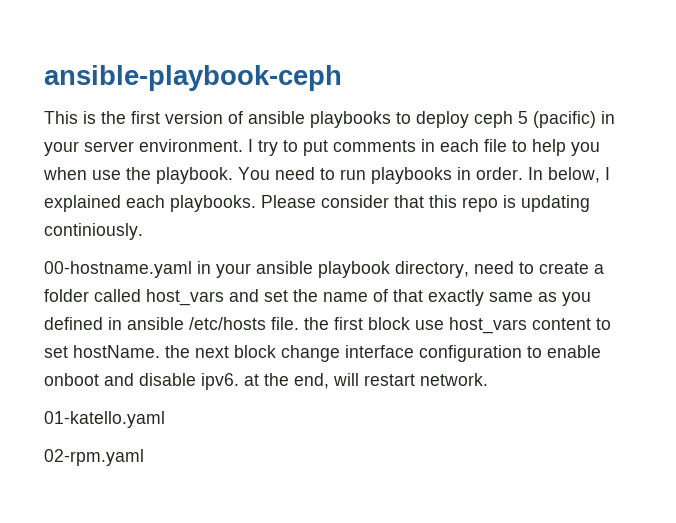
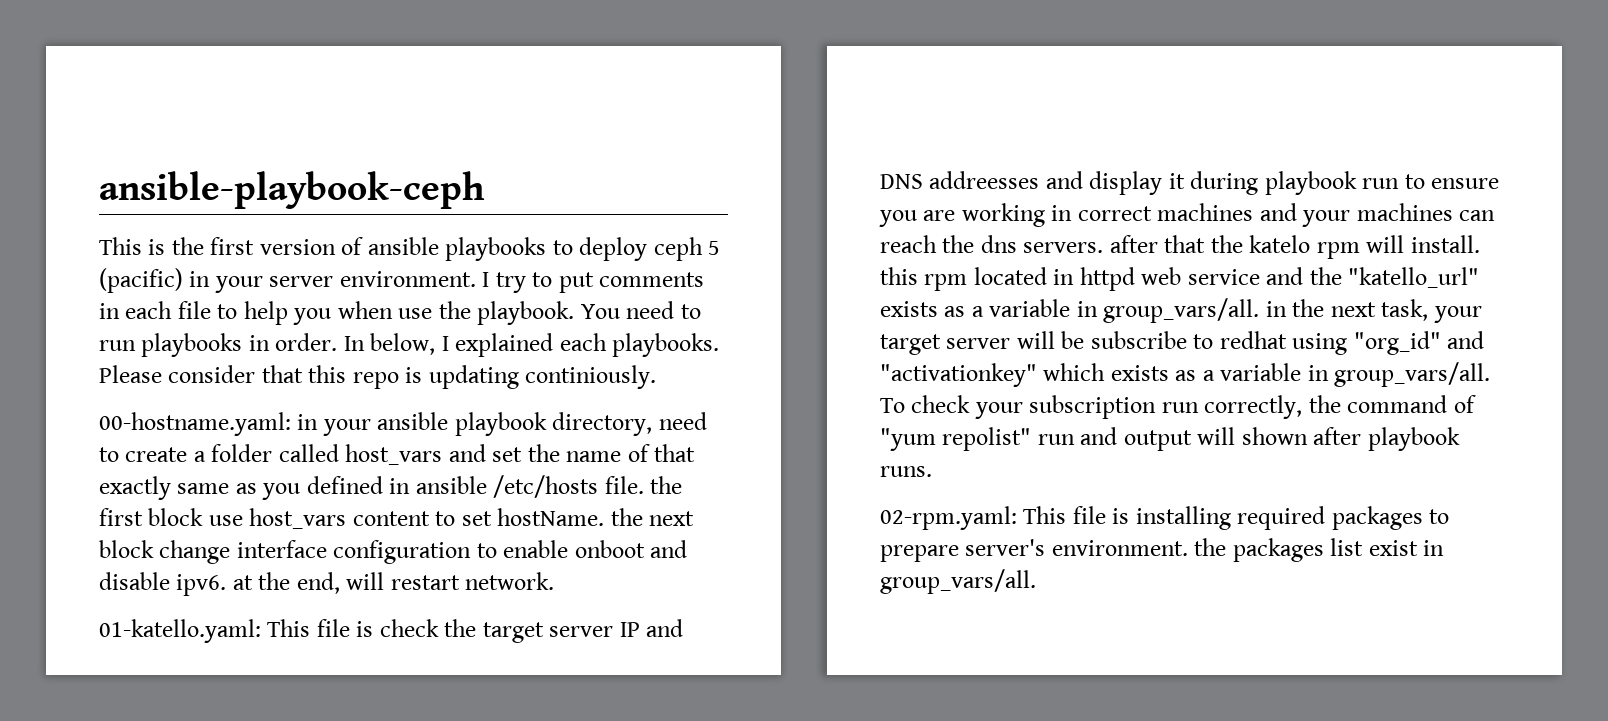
- 00-hostname.yaml in your ansible playbook directory, need to create a folder called host_vars and set the name of that exactly same as you defined in ansible /etc/hosts file. the first block use host_vars content to set hostName. the next block change interface configuration to enable onboot and disable ipv6. at the end, will restart network.
+ 00-hostname.yaml: in your ansible playbook directory, need to create a folder called host_vars and set the name of that exactly same as you defined in ansible /etc/hosts file. the first block use host_vars content to set hostName. the next block change interface configuration to enable onboot and disable ipv6. at the end, will restart network.
- 01-katello.yaml
- 02-rpm.yaml
+ 01-katello.yaml: This file is check the target server IP and DNS addreesses and display it during playbook run to ensure you are working in correct machines and your machines can reach the dns servers. after that the katelo rpm will install. this rpm located in httpd web service and the "katello_url" exists as a variable in group_vars/all. in the next task, your target server will be subscribe to redhat using "org_id" and "activationkey" which exists as a variable in group_vars/all. To check your subscription run correctly, the command of "yum repolist" run and output will shown after playbook runs.
+ 02-rpm.yaml: This file is installing required packages to prepare server's environment. the packages list exist in group_vars/all.

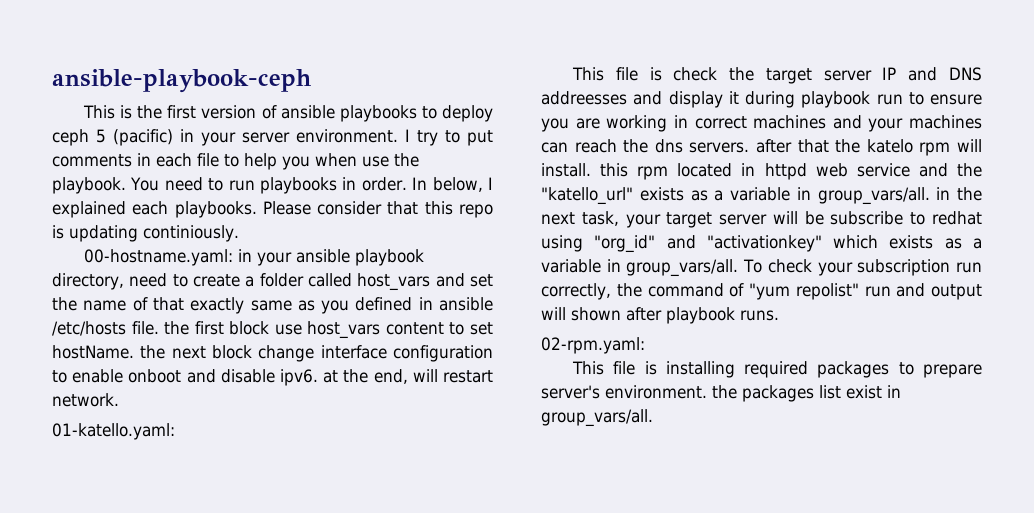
- 01-katello.yaml: This file is check the target server IP and DNS addreesses and display it during playbook run to ensure you are working in correct machines and your machines can reach the dns servers. after that the katelo rpm will install. this rpm located in httpd web service and the "katello_url" exists as a variable in group_vars/all. in the next task, your target server will be subscribe to redhat using "org_id" and "activationkey" which exists as a variable in group_vars/all.
+ 01-katello.yaml:
+ This file is check the target server IP and DNS addreesses and display it during playbook run to ensure you are working in correct machines and your machines can reach the dns servers. after that the katelo rpm will install. this rpm located in httpd web service and the "katello_url" exists as a variable in group_vars/all. in the next task, your target server will be subscribe to redhat using "org_id" and "activationkey" which exists as a variable in group_vars/all.
- 02-rpm.yaml: This file is installing required packages to prepare server's environment. the packages list exist in group_vars/all.
+ 02-rpm.yaml:
+ This file is installing required packages to prepare server's environment. the packages list exist in group_vars/all.

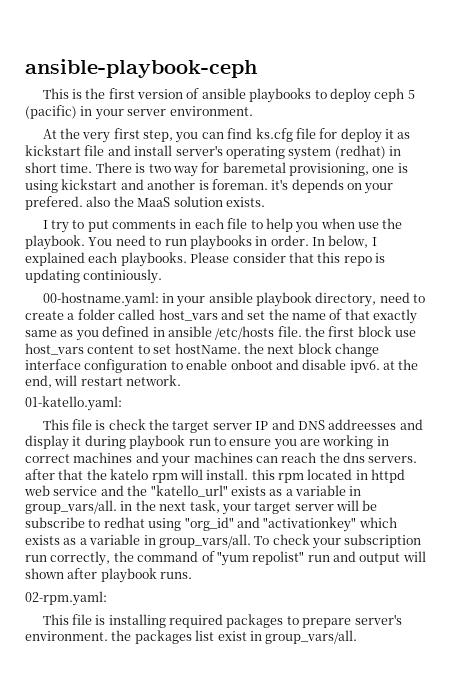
- This is the first version of ansible playbooks to deploy ceph 5 (pacific) in your server environment. I try to put comments in each file to help you when use the playbook.
+ This is the first version of ansible playbooks to deploy ceph 5 (pacific) in your server environment.
+ At the very first step, you can find ks.cfg file for deploy it as kickstart file and install server's operating system (redhat) in short time. There is two way for baremetal provisioning, one is using kickstart and another is foreman. it's depends on your prefered. also the MaaS solution exists.
+ I try to put comments in each file to help you when use the playbook.

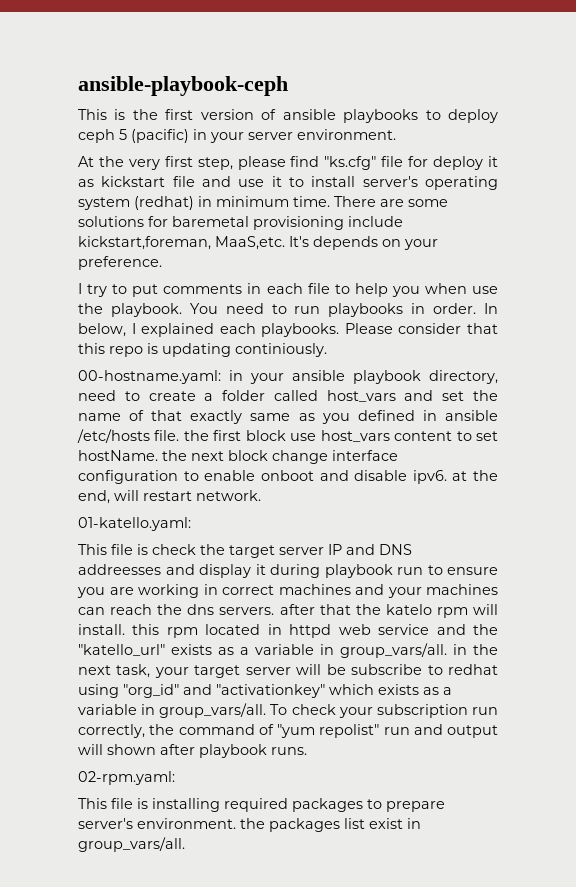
- At the very first step, you can find ks.cfg file for deploy it as kickstart file and install server's operating system (redhat) in short time.
+ At the very first step, please find "ks.cfg" file for deploy it as kickstart file and use it to install server's operating system (redhat) in minimum time.
- There is two way for baremetal provisioning, one is using kickstart and another is foreman. it's depends on your prefered. also the MaaS solution exists.
+ There are some solutions for baremetal provisioning include kickstart,foreman, MaaS,etc. It's depends on your preference.

